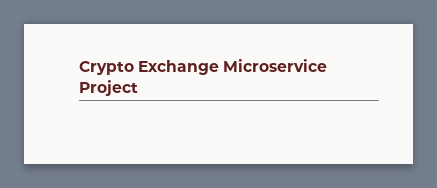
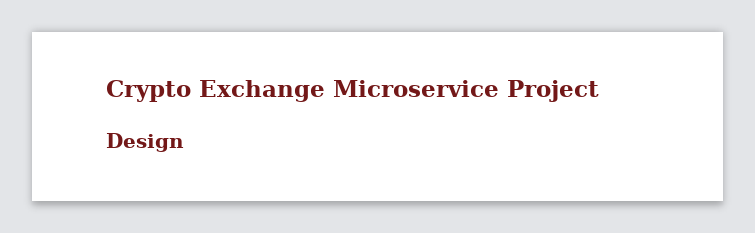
+ Design

